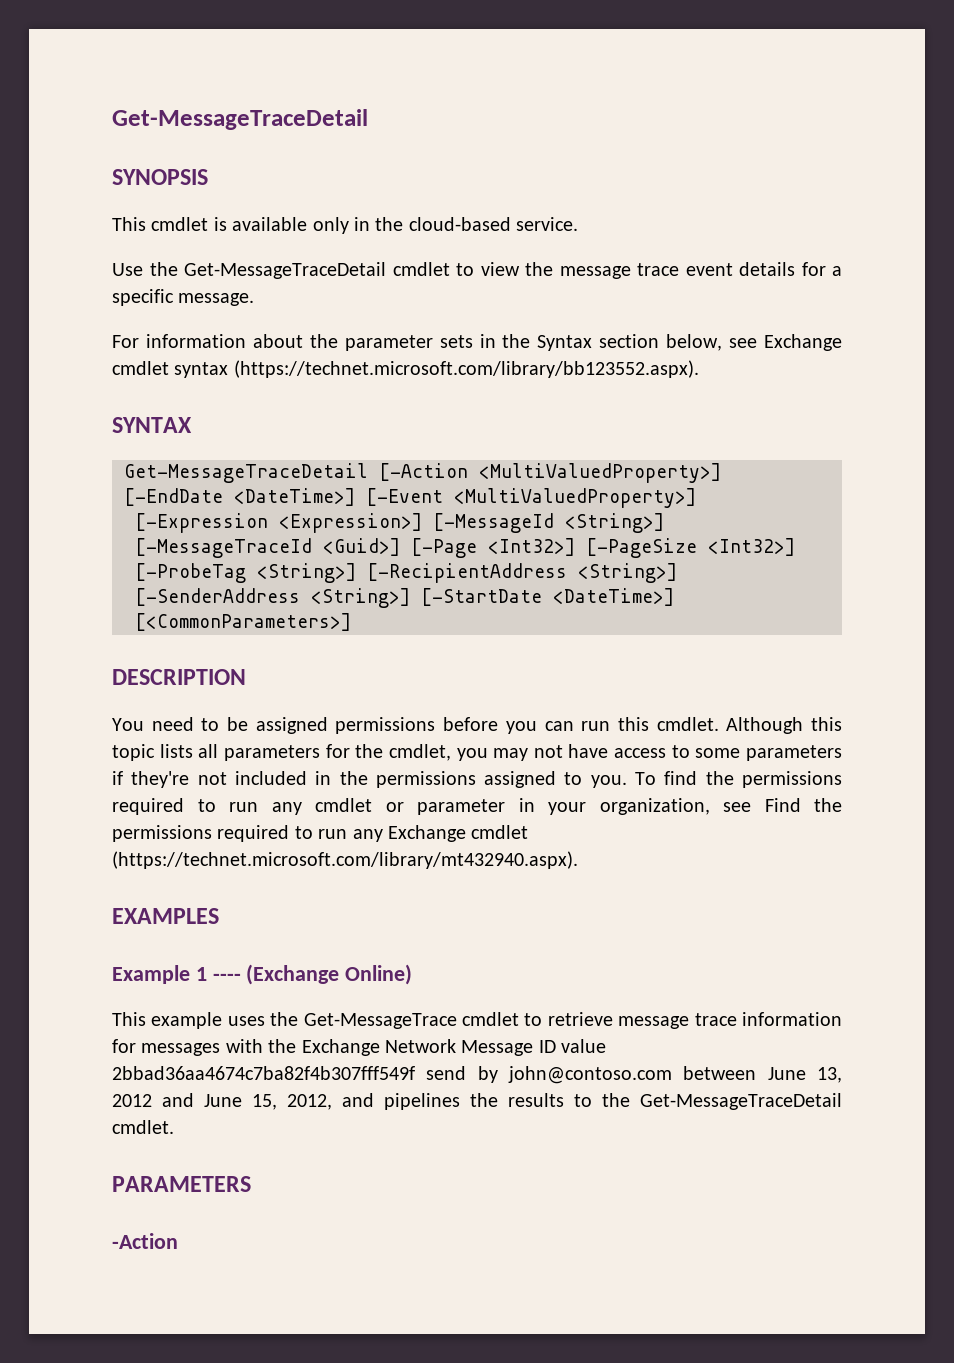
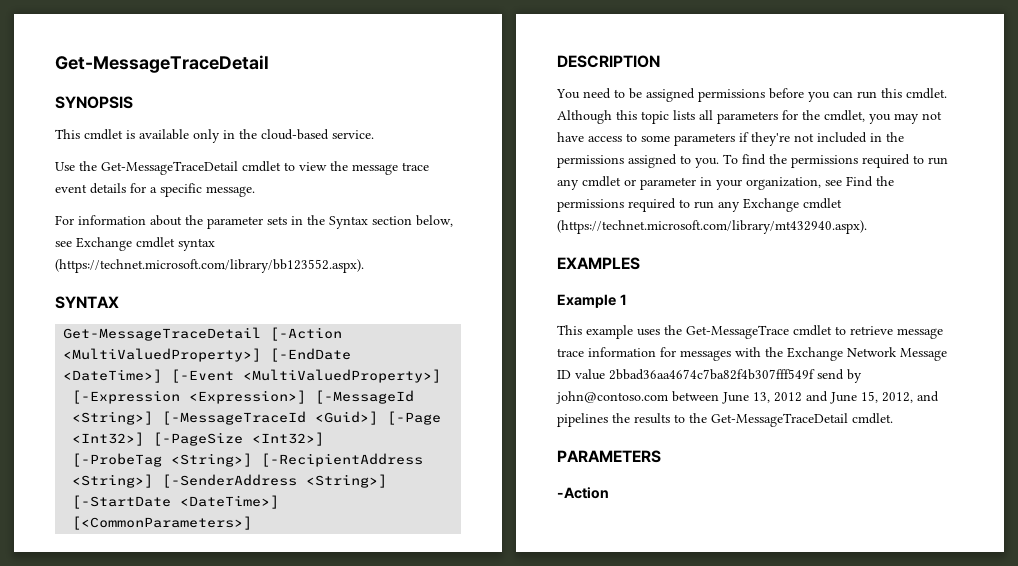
- Example 1 ---- (Exchange Online)
+ Example 1

